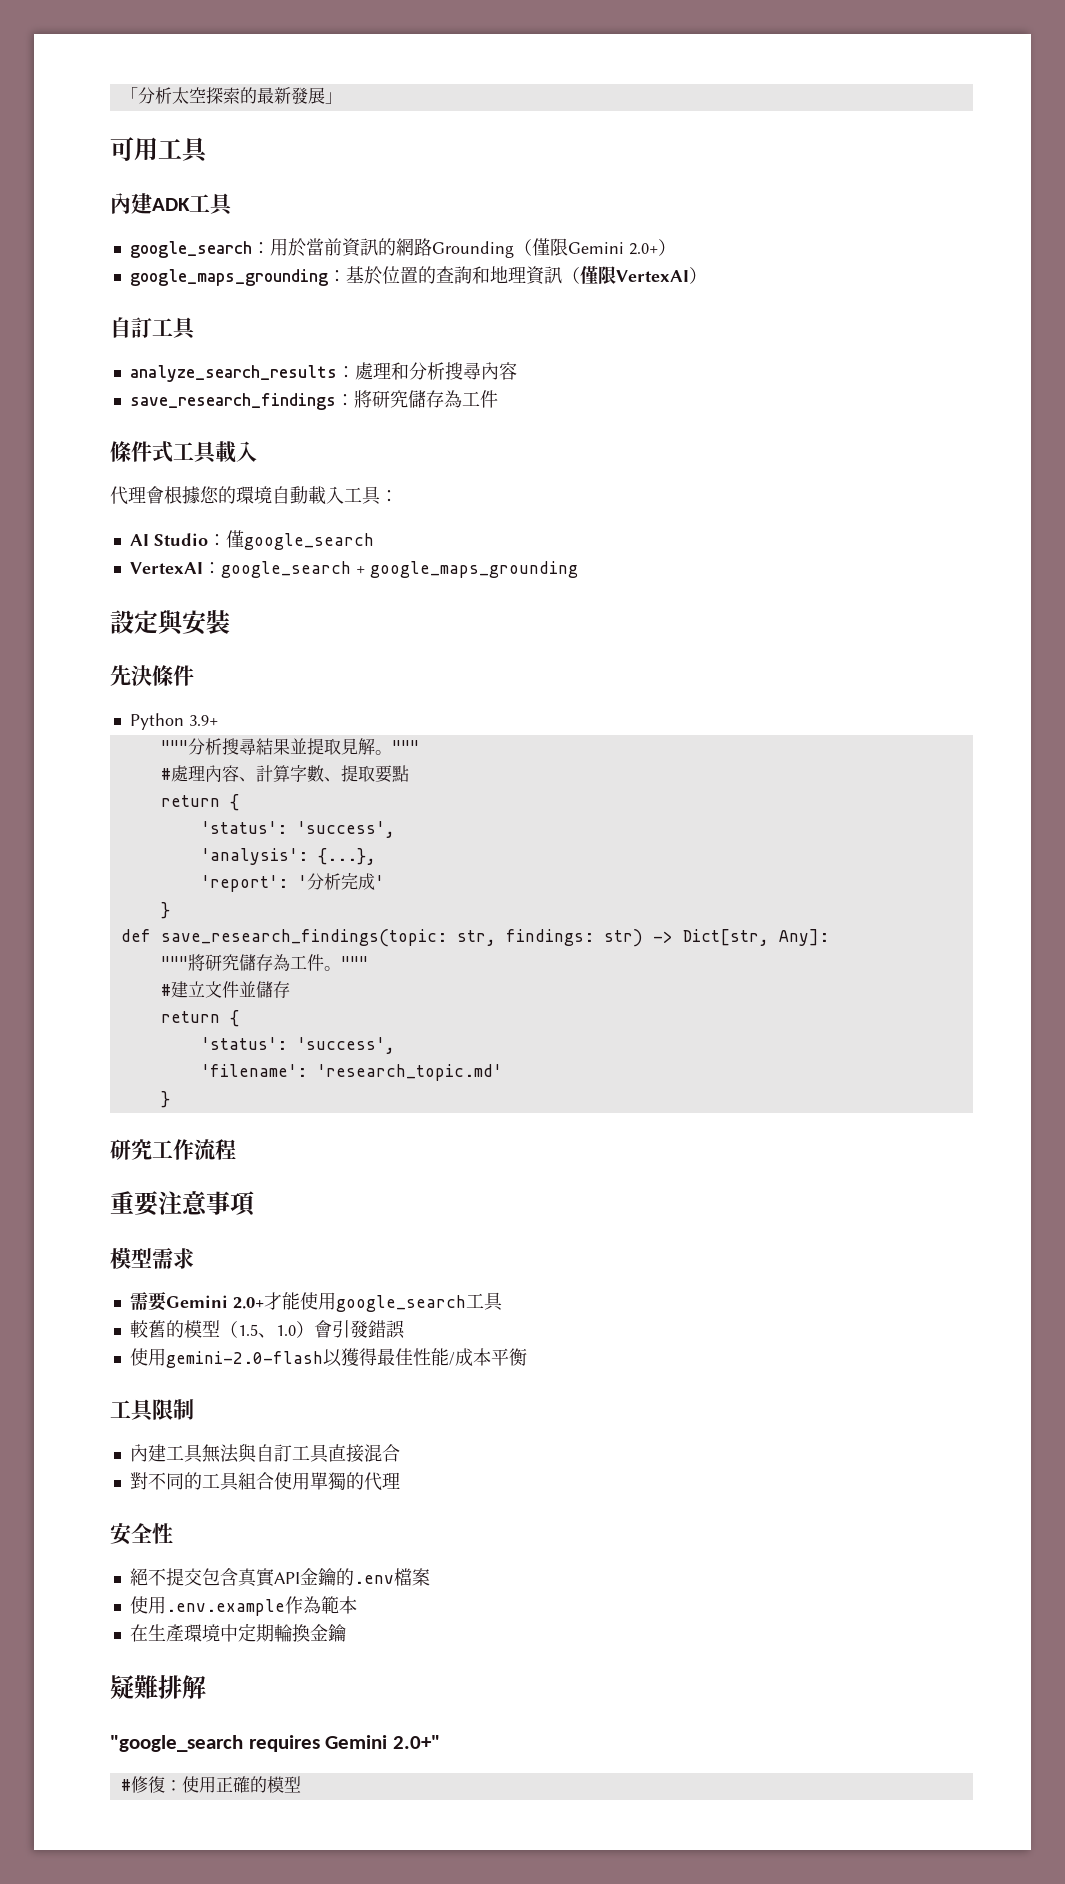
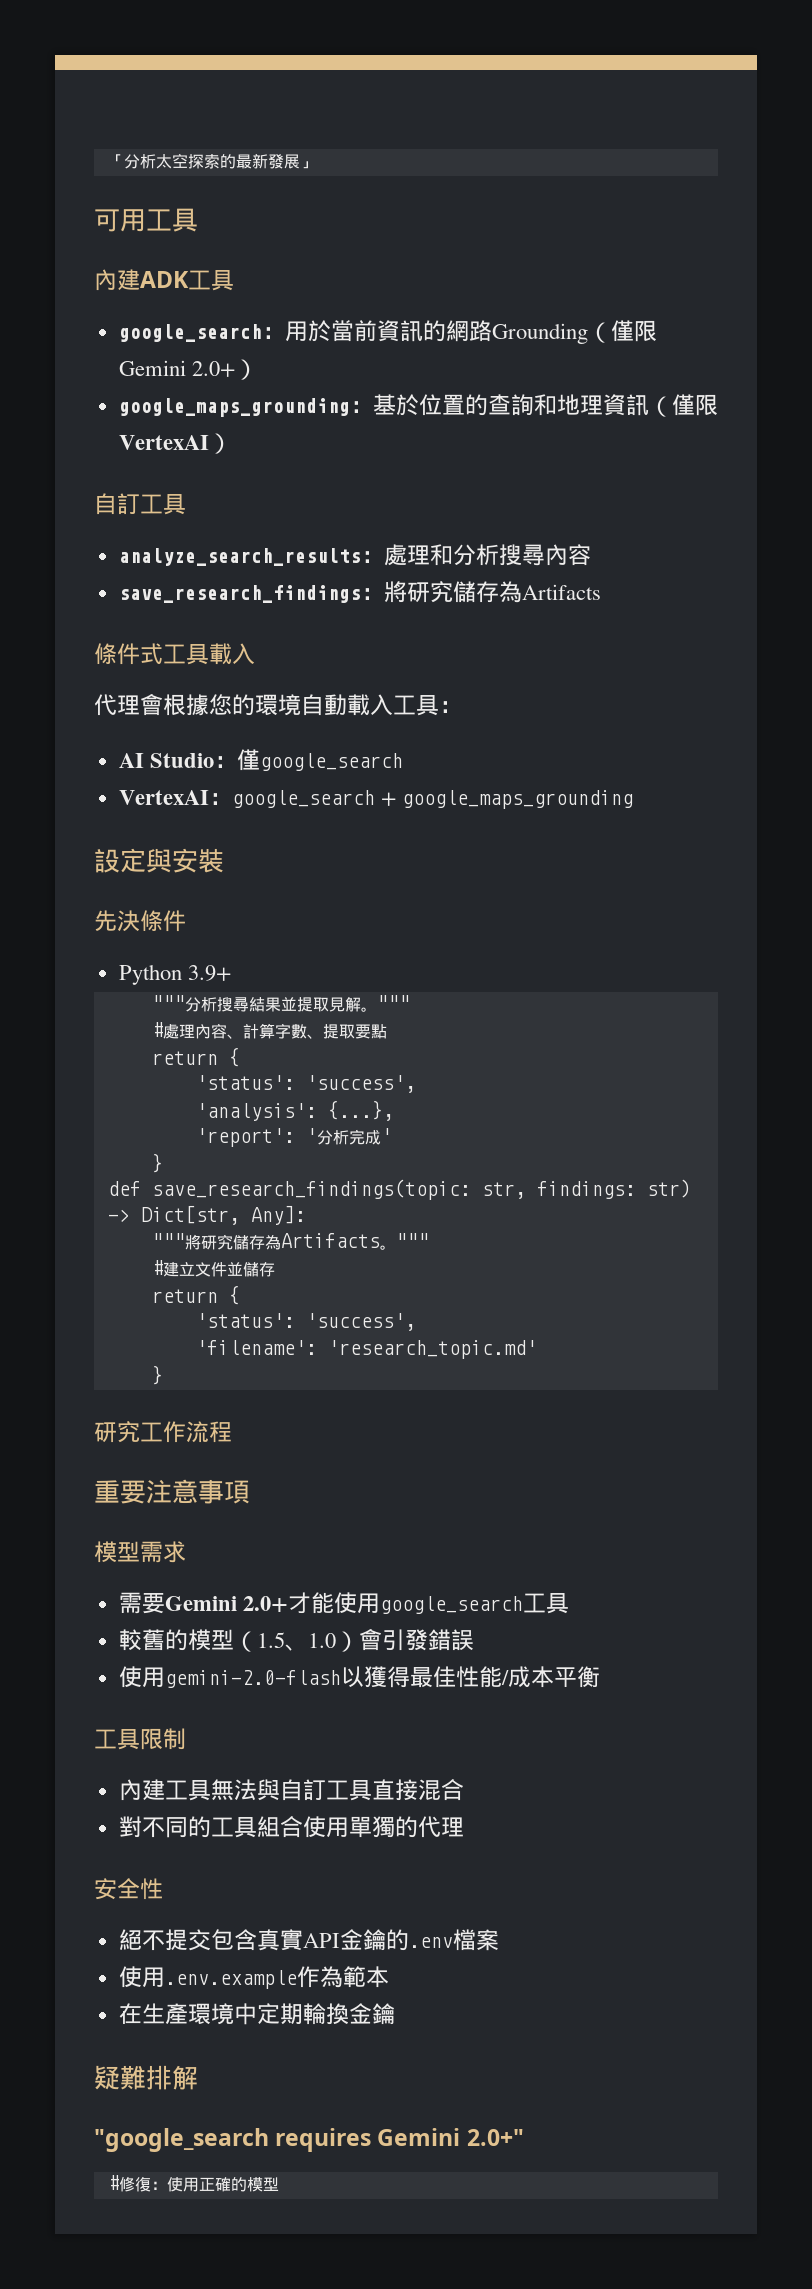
- save_research_findings：將研究儲存為工件
+ save_research_findings：將研究儲存為Artifacts
- """將研究儲存為工件。
+ """將研究儲存為Artifacts。

